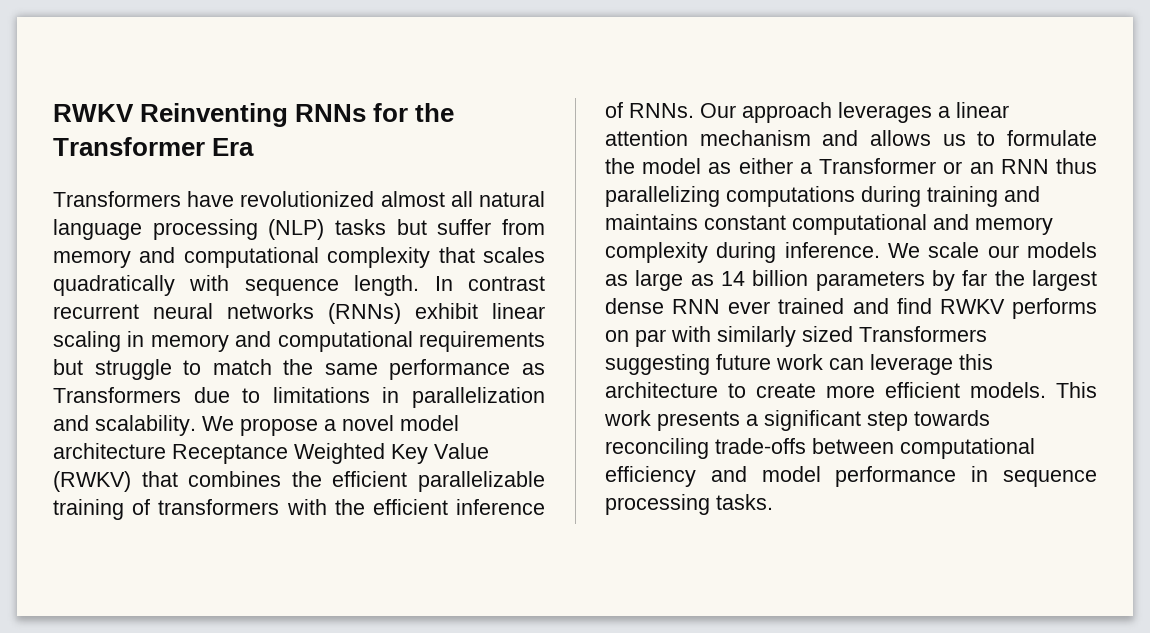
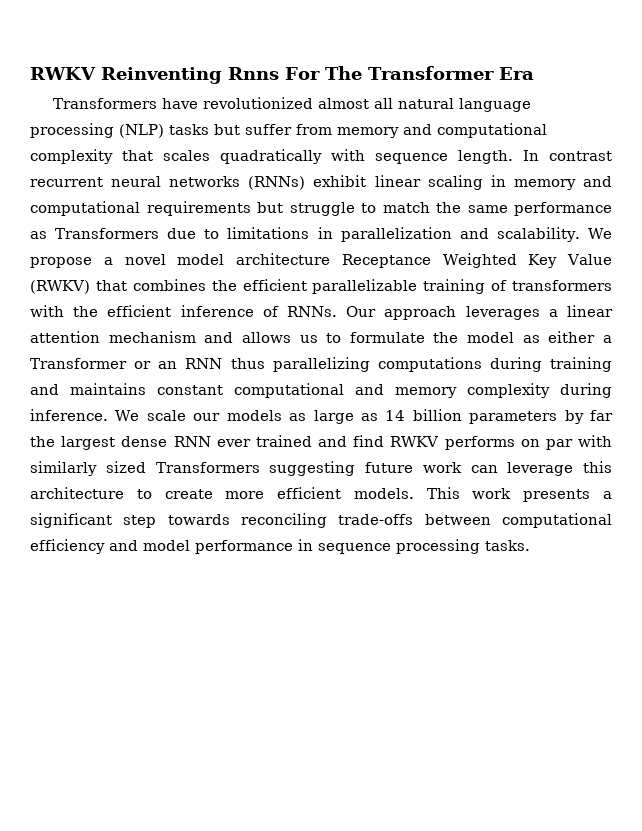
- RWKV Reinventing RNNs for the Transformer Era
+ RWKV Reinventing Rnns For The Transformer Era

